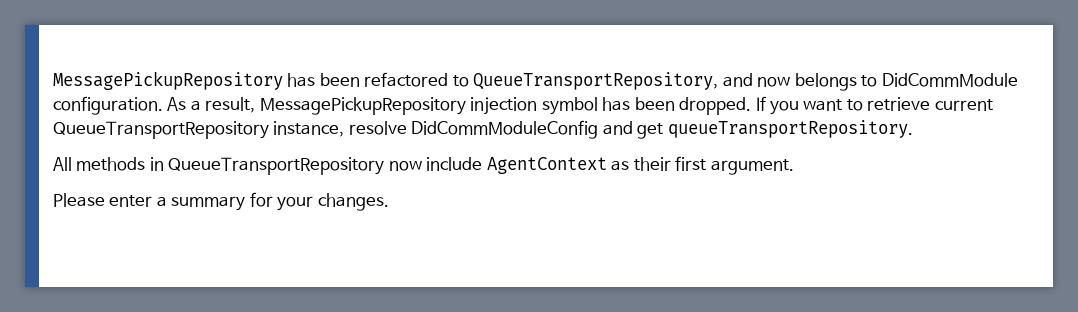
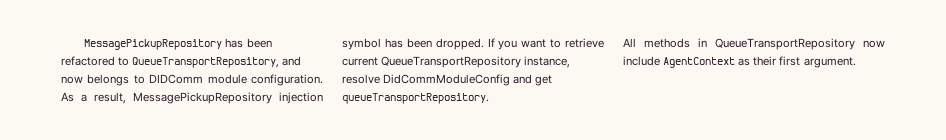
- MessagePickupRepository has been refactored to QueueTransportRepository, and now belongs to DidCommModule configuration.
+ MessagePickupRepository has been refactored to QueueTransportRepository, and now belongs to DIDComm module configuration.
- Please enter a summary for your changes.

